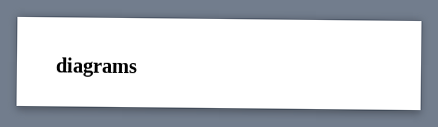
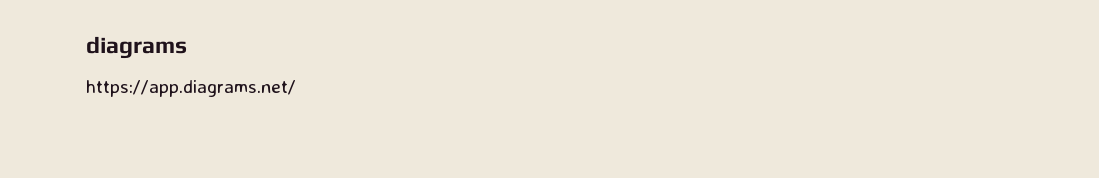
+ https://app.diagrams.net/

